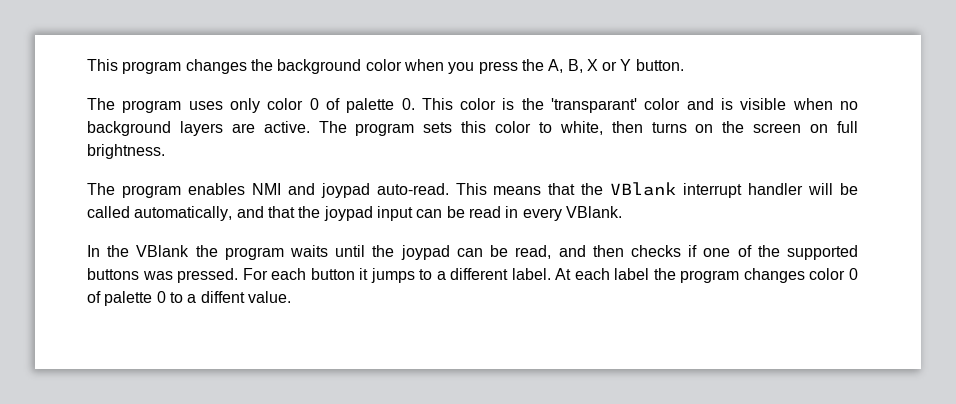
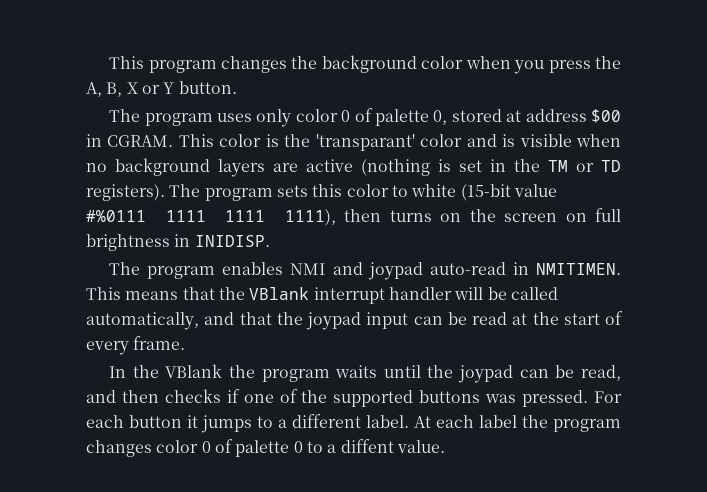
- The program uses only color 0 of palette 0. This color is the 'transparant' color and is visible when no background layers are active.
+ The program uses only color 0 of palette 0, stored at address $00 in CGRAM. This color is the 'transparant' color and is visible when no background layers are active (nothing is set in the TM or TD registers).
- The program sets this color to white, then turns on the screen on full brightness.
+ The program sets this color to white (15-bit value #%0111 1111 1111 1111), then turns on the screen on full brightness in INIDISP.
- The program enables NMI and joypad auto-read.
+ The program enables NMI and joypad auto-read in NMITIMEN.
- This means that the VBlank interrupt handler will be called automatically, and that the joypad input can be read in every VBlank.
+ This means that the VBlank interrupt handler will be called automatically, and that the joypad input can be read at the start of every frame.

